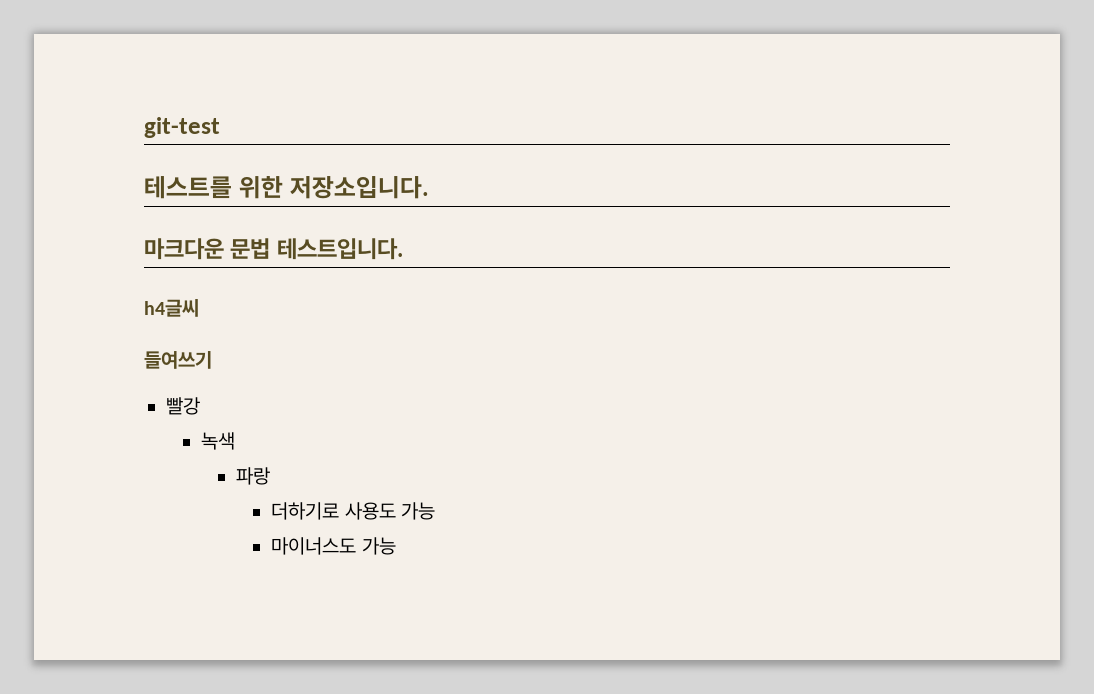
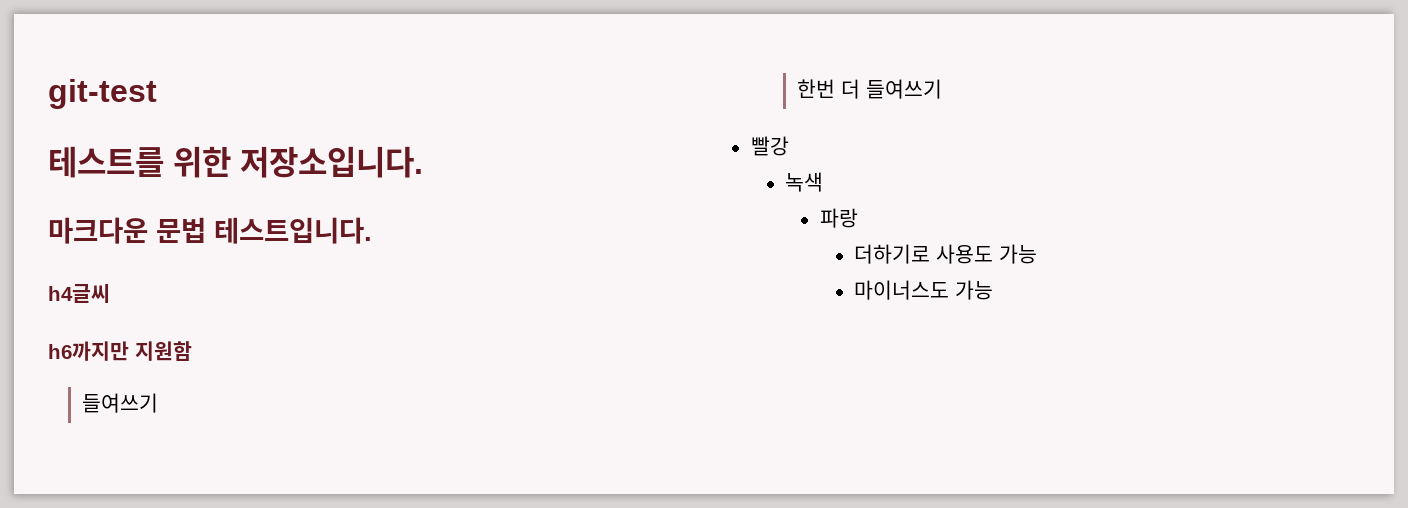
+ h6까지만 지원함
  들여쓰기
+ 한번 더 들여쓰기

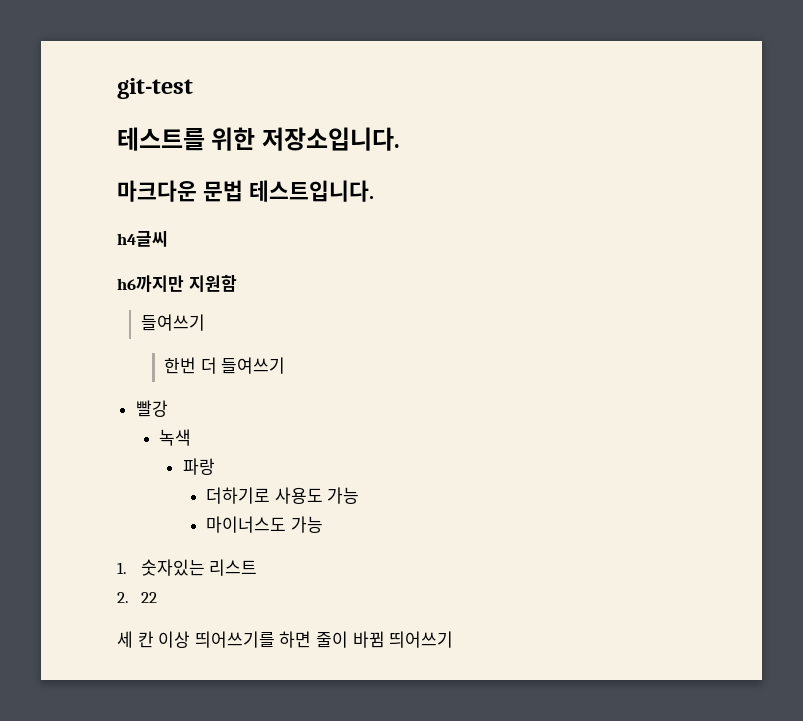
+ 1. 숫자있는 리스트
+ 2. 22
+ 세 칸 이상 띄어쓰기를 하면 줄이 바뀜 띄어쓰기

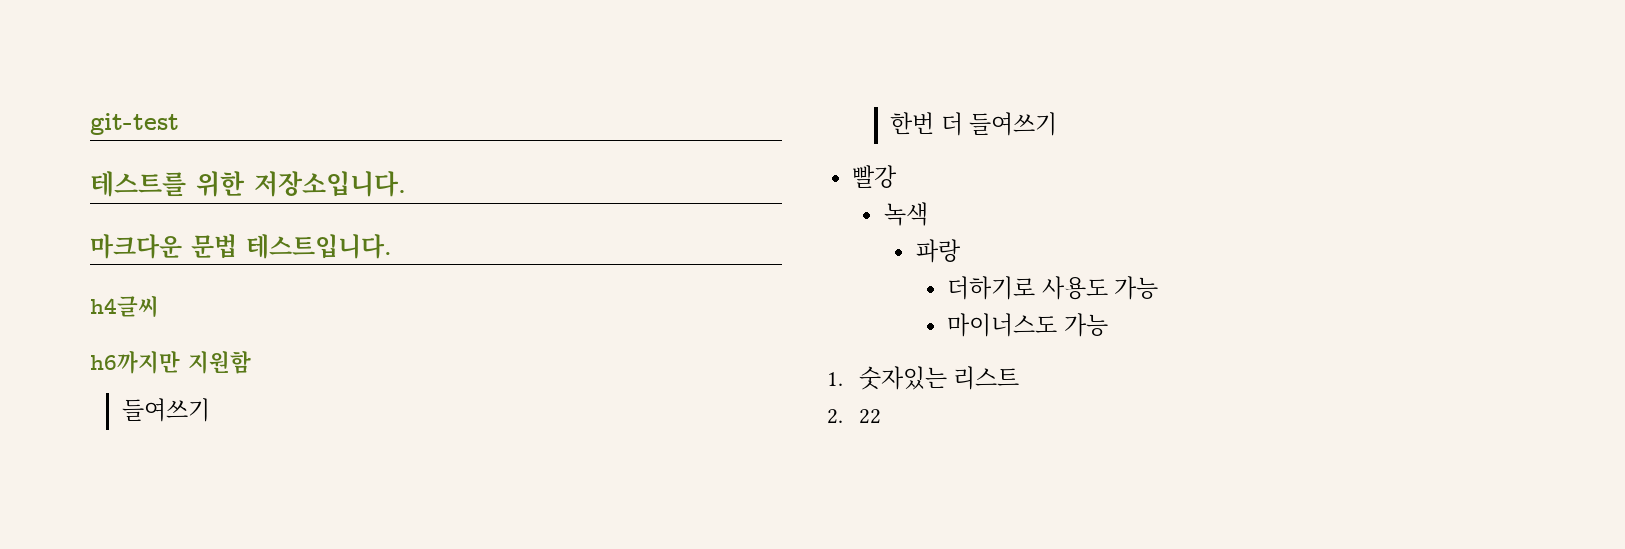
- 세 칸 이상 띄어쓰기를 하면 줄이 바뀜 띄어쓰기

